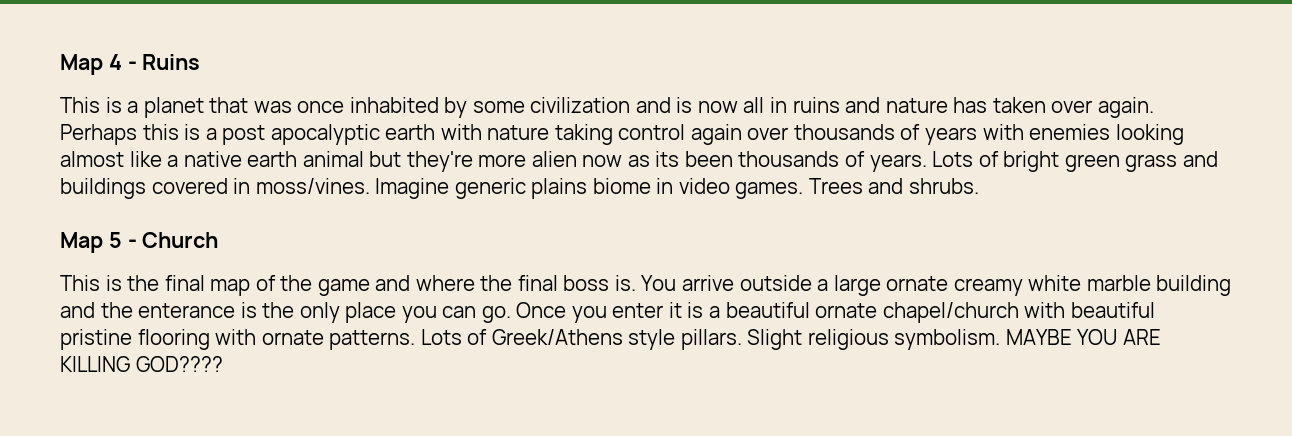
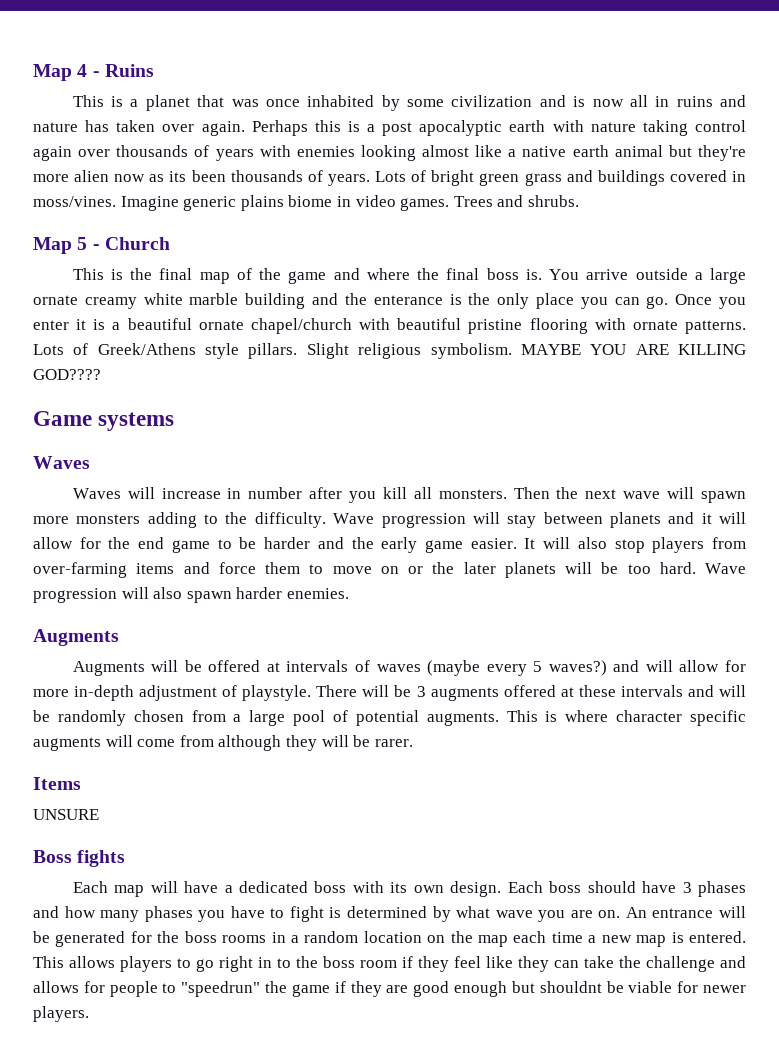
+ Game systems
+ Waves
+ Waves will increase in number after you kill all monsters. Then the next wave will spawn more monsters adding to the difficulty. Wave progression will stay between planets and it will allow for the end game to be harder and the early game easier. It will also stop players from over-farming items and force them to move on or the later planets will be too hard. Wave progression will also spawn harder enemies.
+ Augments
+ Augments will be offered at intervals of waves (maybe every 5 waves?) and will allow for more in-depth adjustment of playstyle. There will be 3 augments offered at these intervals and will be randomly chosen from a large pool of potential augments. This is where character specific augments will come from although they will be rarer.
+ Items
+ UNSURE
+ Boss fights
+ Each map will have a dedicated boss with its own design. Each boss should have 3 phases and how many phases you have to fight is determined by what wave you are on. An entrance will be generated for the boss rooms in a random location on the map each time a new map is entered. This allows players to go right in to the boss room if they feel like they can take the challenge and allows for people to "speedrun" the game if they are good enough but shouldnt be viable for newer players.

